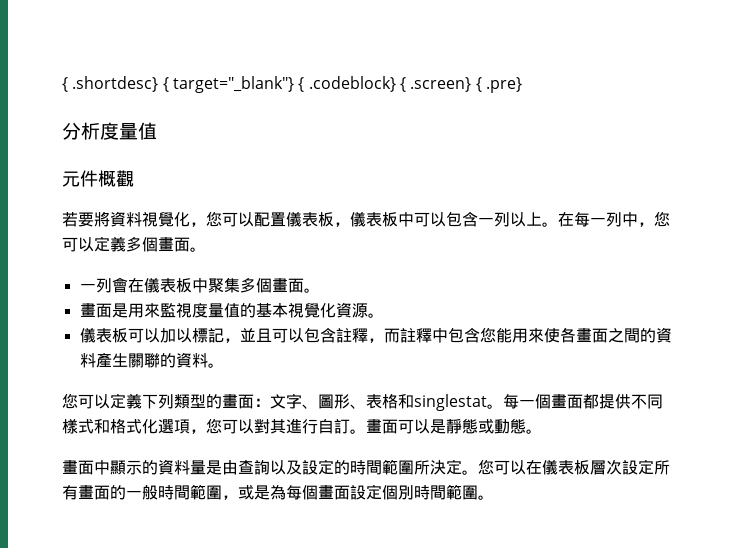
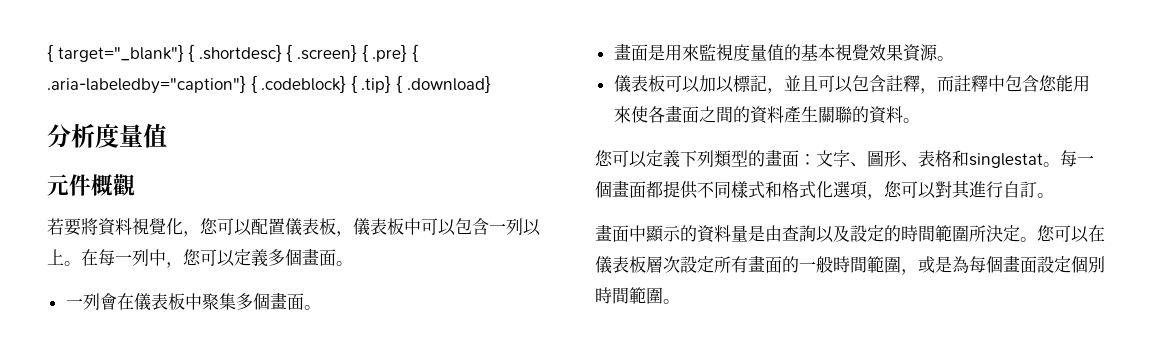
- { .shortdesc} { target="_blank"} { .codeblock} { .screen} { .pre}
+ { target="_blank"} { .shortdesc} { .screen} { .pre} { .aria-labeledby="caption"} { .codeblock} { .tip} { .download}
- 畫面是用來監視度量值的基本視覺化資源。
+ 畫面是用來監視度量值的基本視覺效果資源。
- 畫面可以是靜態或動態。

